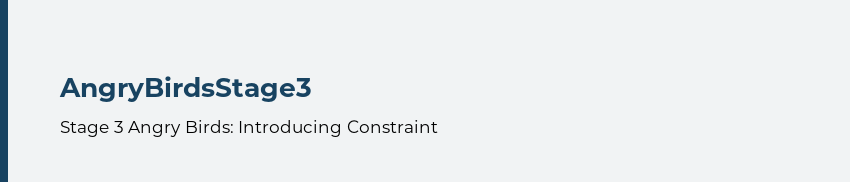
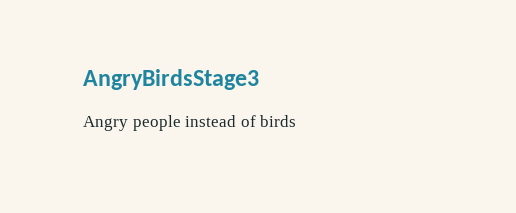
- Stage 3 Angry Birds: Introducing Constraint
+ Angry people instead of birds

